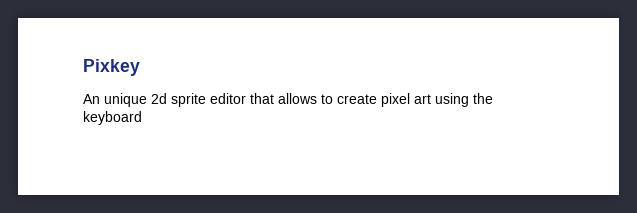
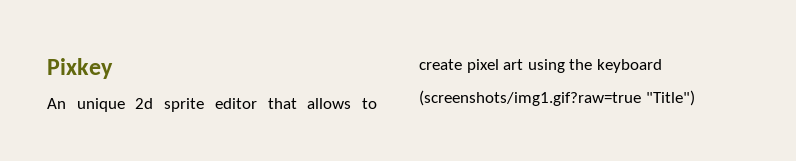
+ (screenshots/img1.gif?raw=true "Title")

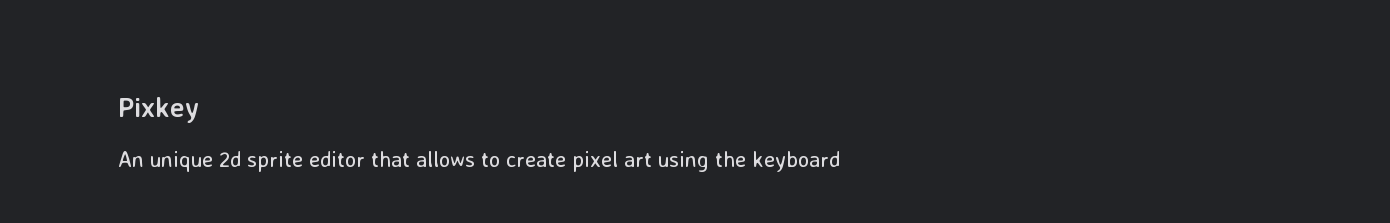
- (screenshots/img1.gif?raw=true "Title")

